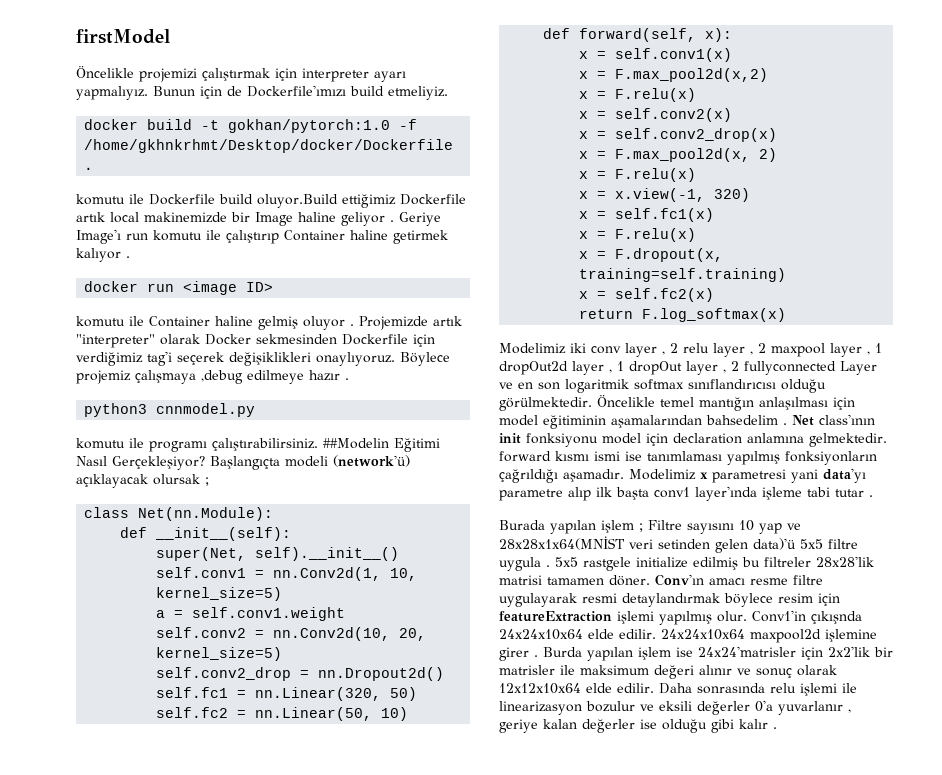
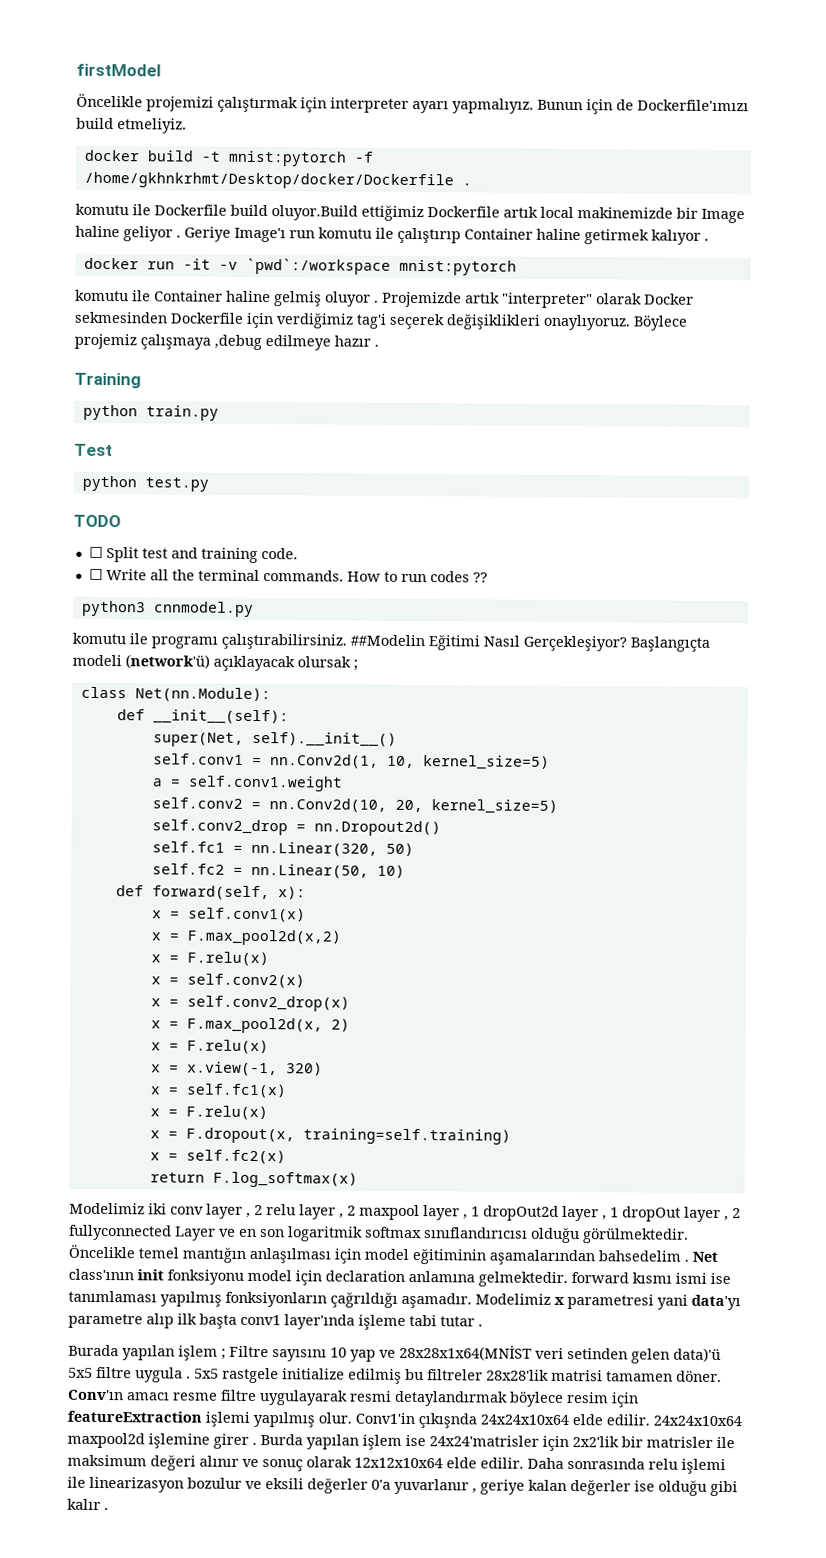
- docker build -t gokhan/pytorch:1.0 -f /home/gkhnkrhmt/Desktop/docker/Dockerfile .
+ docker build -t mnist:pytorch -f /home/gkhnkrhmt/Desktop/docker/Dockerfile .
- docker run <image ID>
+ docker run -it -v `pwd`:/workspace mnist:pytorch
+ Training
+ python train.py
+ Test
+ python test.py
+ TODO
+ ☐ Split test and training code.
+ ☐ Write all the terminal commands. How to run codes ??

